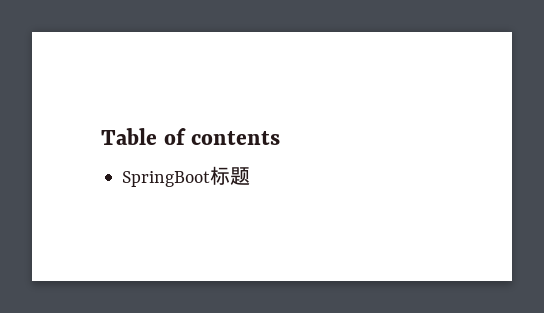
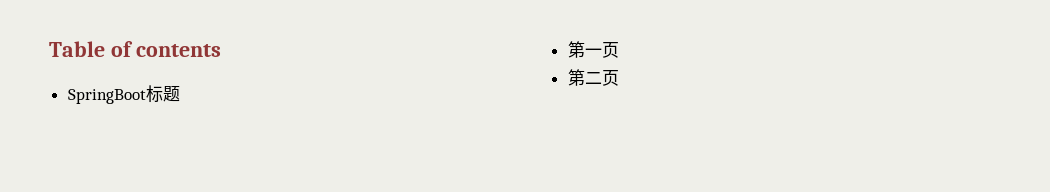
+ 第一页
+ 第二页

